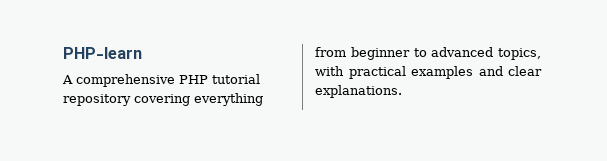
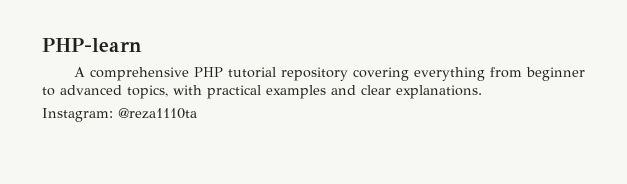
+ Instagram: @reza1110ta

